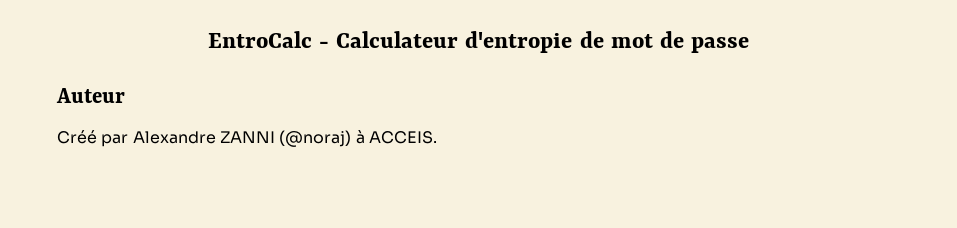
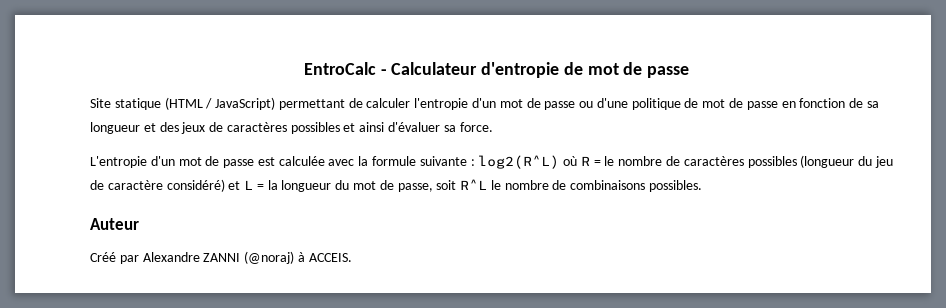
+ Site statique (HTML / JavaScript) permettant de calculer l'entropie d'un mot de passe ou d'une politique de mot de passe en fonction de sa longueur et des jeux de caractères possibles et ainsi d'évaluer sa force.
+ L'entropie d'un mot de passe est calculée avec la formule suivante : log2(R^L) où R = le nombre de caractères possibles (longueur du jeu de caractère considéré) et L = la longueur du mot de passe, soit R^L le nombre de combinaisons possibles.

